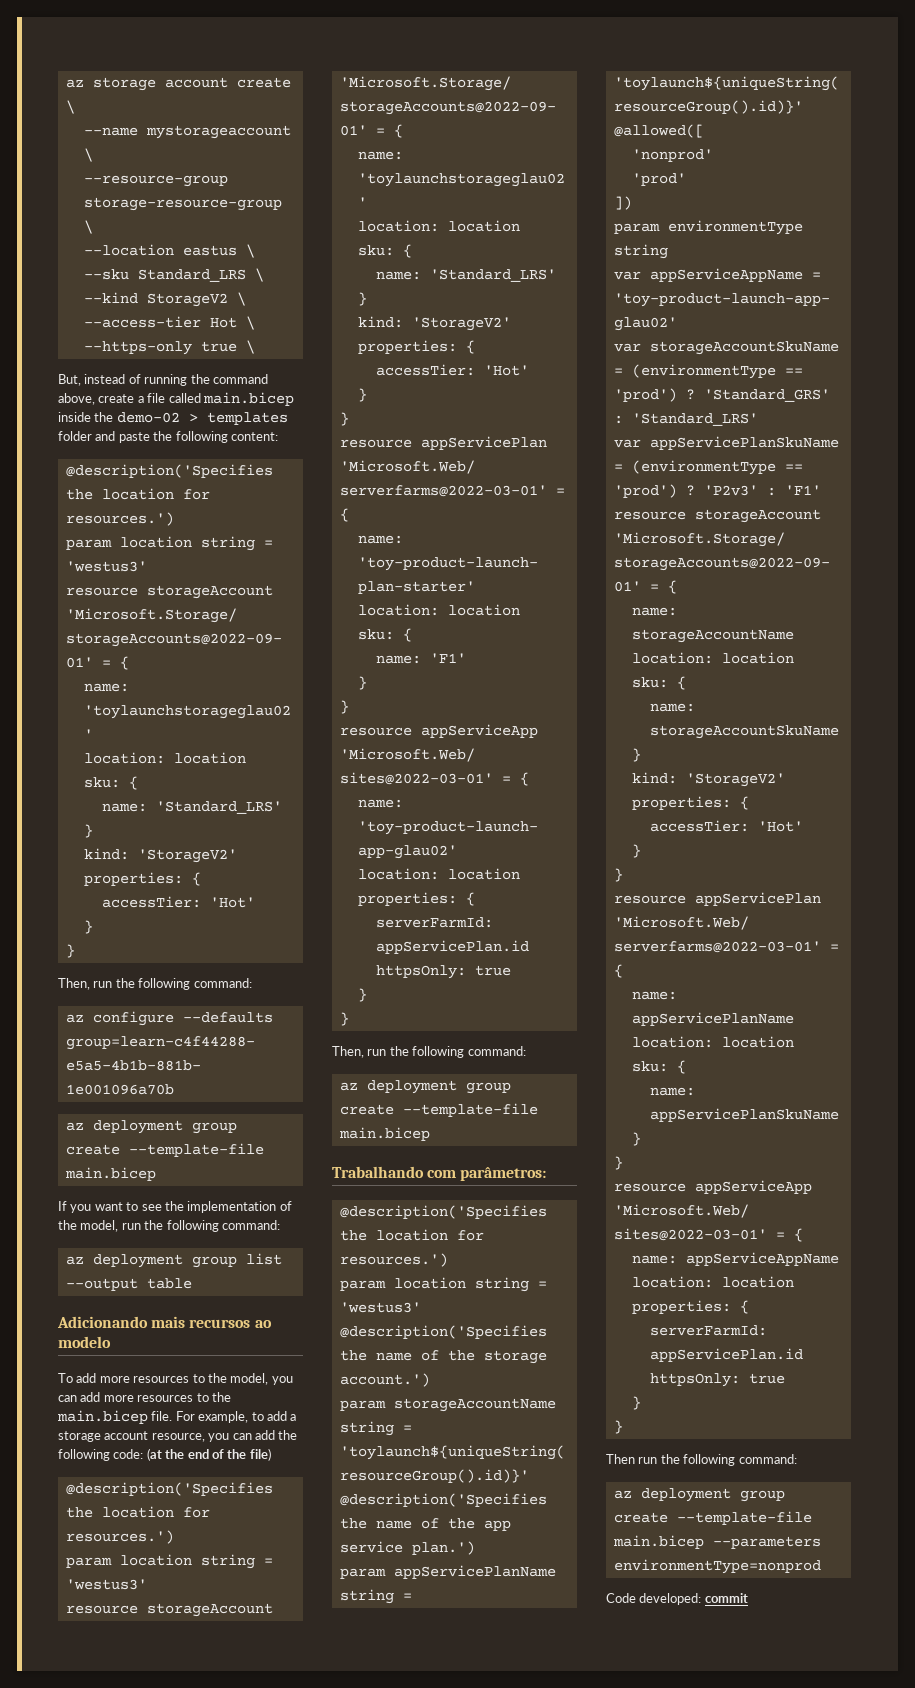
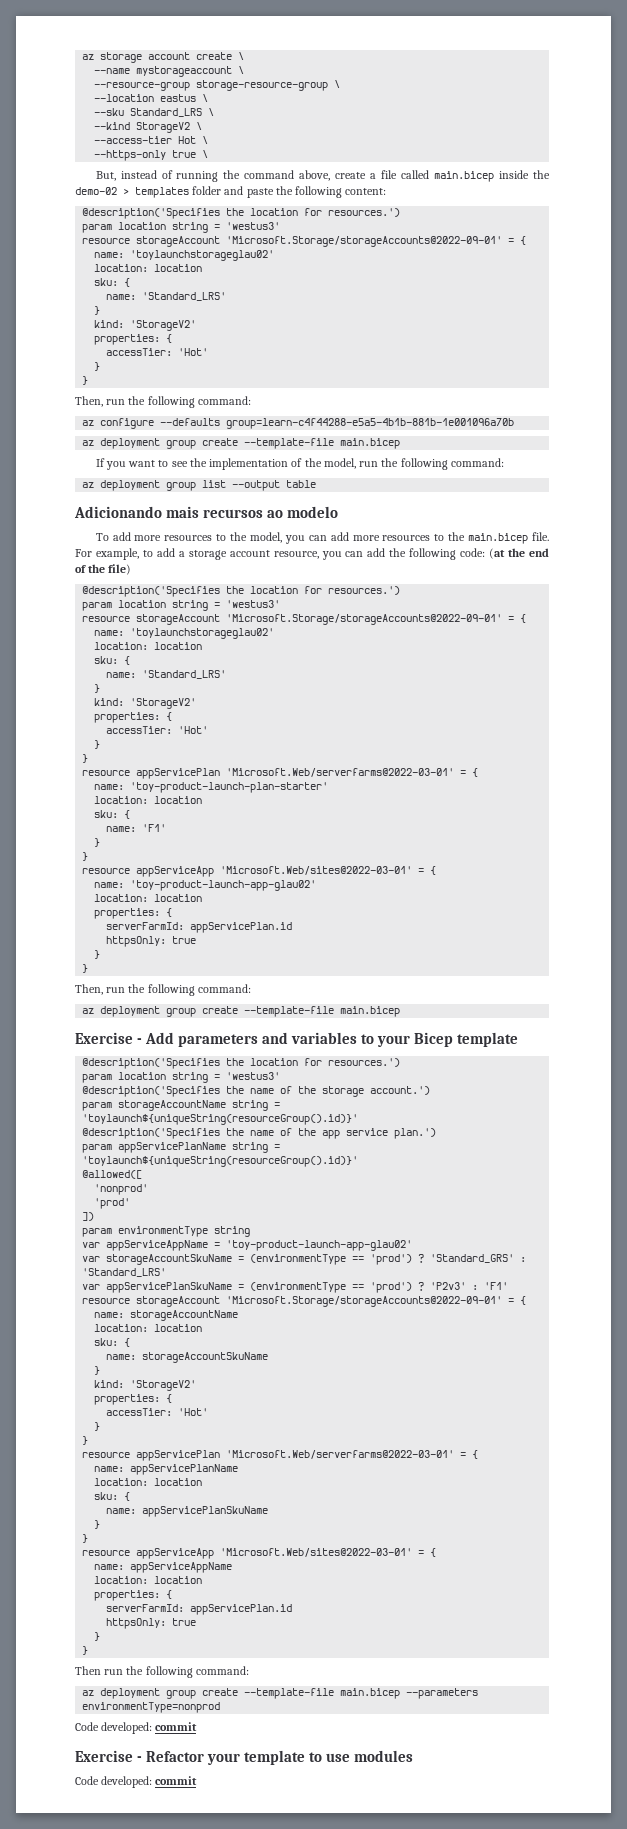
- Trabalhando com parâmetros:
+ Exercise - Add parameters and variables to your Bicep template
+ Exercise - Refactor your template to use modules
+ Code developed: commit

